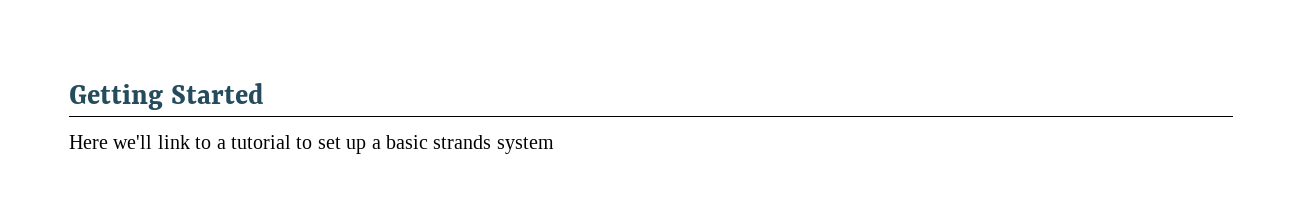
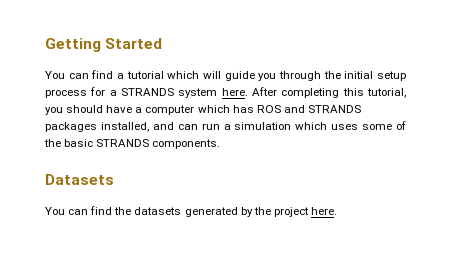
- Here we'll link to a tutorial to set up a basic strands system
+ You can find a tutorial which will guide you through the initial setup process for a STRANDS system here. After completing this tutorial, you should have a computer which has ROS and STRANDS packages installed, and can run a simulation which uses some of the basic STRANDS components.
+ Datasets
+ You can find the datasets generated by the project here.

